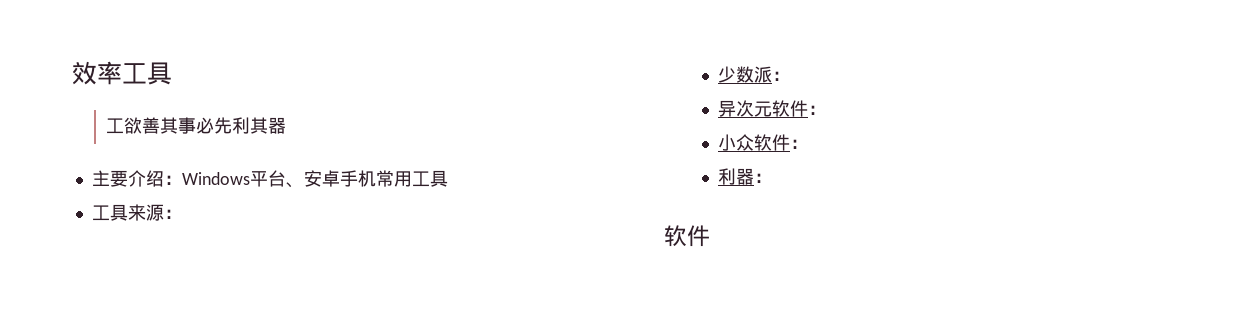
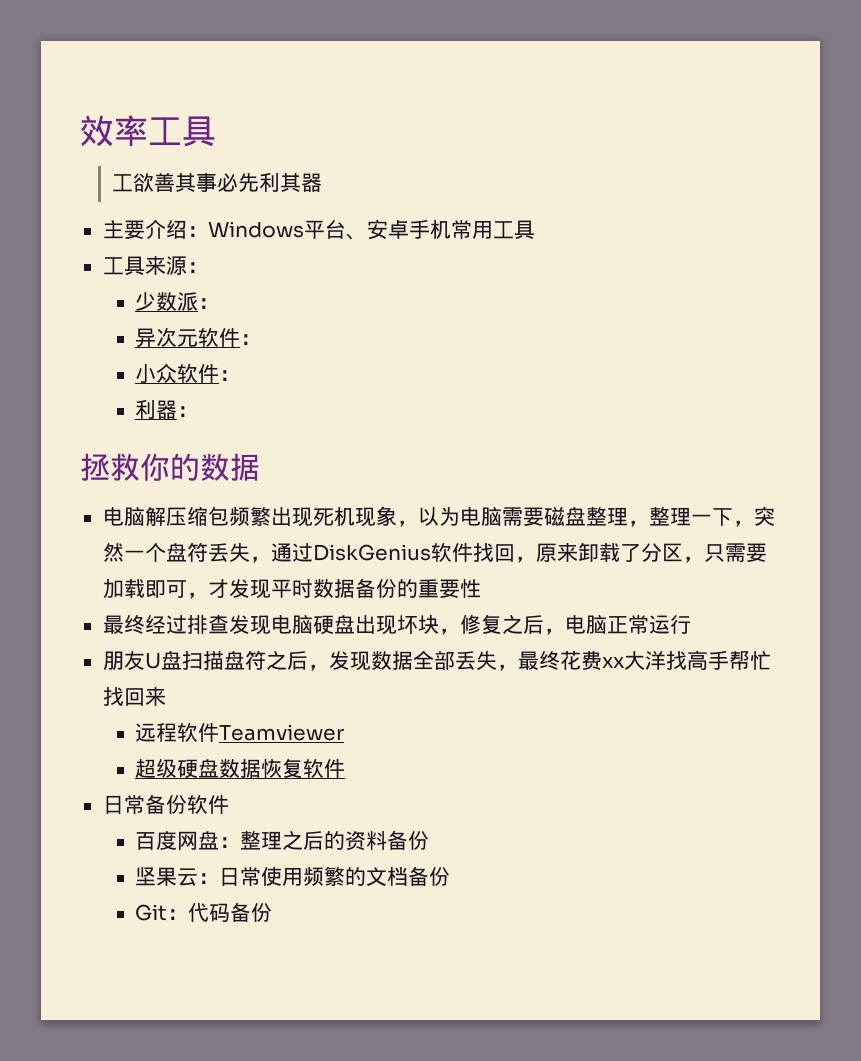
  利器：
- 软件
+ 拯救你的数据
+ 电脑解压缩包频繁出现死机现象，以为电脑需要磁盘整理，整理一下，突然一个盘符丢失，通过DiskGenius软件找回，原来卸载了分区，只需要加载即可，才发现平时数据备份的重要性
+ 最终经过排查发现电脑硬盘出现坏块，修复之后，电脑正常运行
+ 朋友U盘扫描盘符之后，发现数据全部丢失，最终花费xx大洋找高手帮忙找回来
+ 远程软件Teamviewer
+ 超级硬盘数据恢复软件
+ 日常备份软件
+ 百度网盘：整理之后的资料备份
+ 坚果云：日常使用频繁的文档备份
+ Git：代码备份

